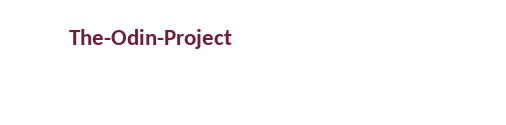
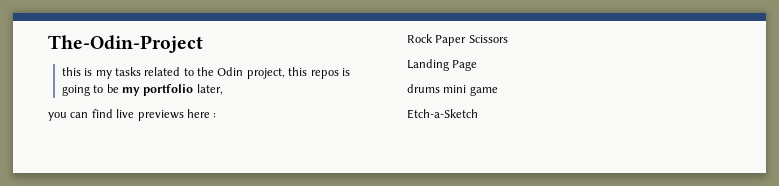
+ this is my tasks related to the Odin project, this repos is going to be my portfolio later,
+ you can find live previews here :
+ Rock Paper Scissors
+ Landing Page
+ drums mini game
+ Etch-a-Sketch

